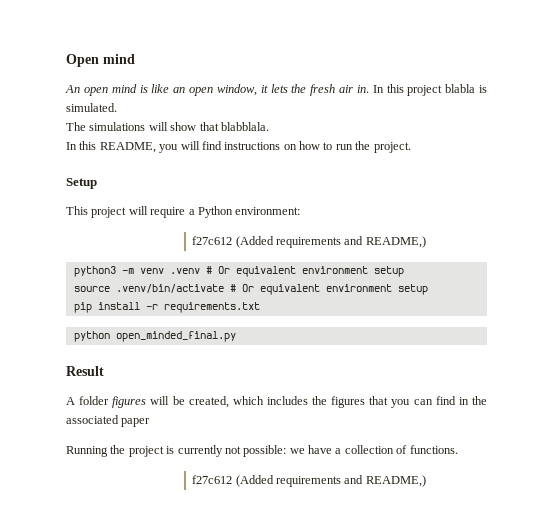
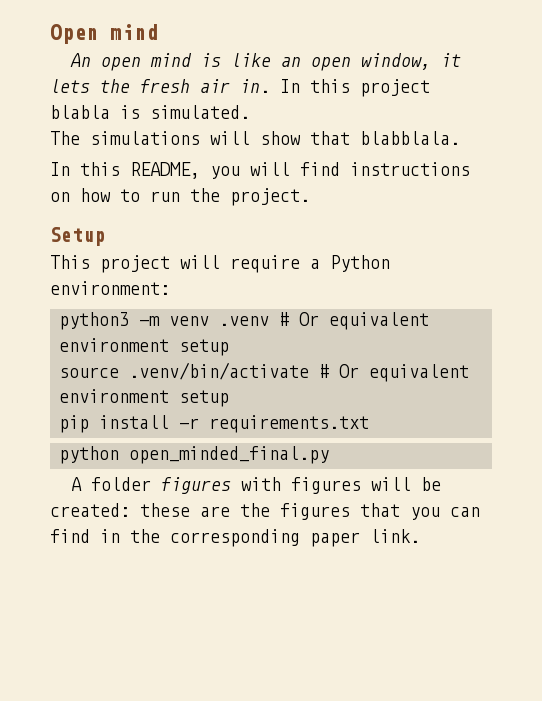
  This project will require a Python environment:
- f27c612 (Added requirements and README,)
- Result
- A folder figures will be created, which includes the figures that you can find in the associated paper
- Running the project is currently not possible: we have a collection of functions.
- f27c612 (Added requirements and README,)
+ A folder figures with figures will be created: these are the figures that you can find in the corresponding paper link.

